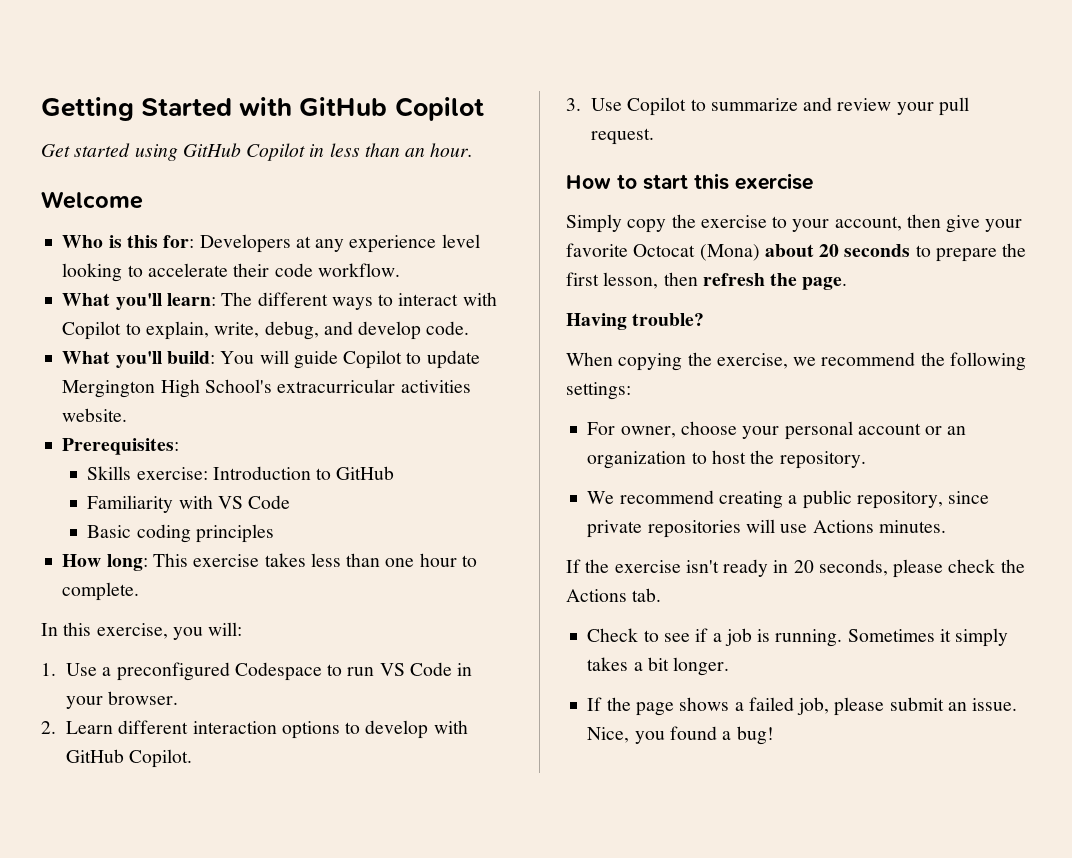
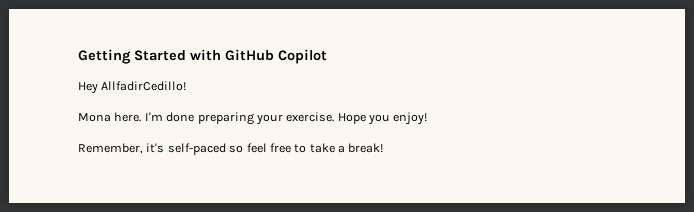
- Get started using GitHub Copilot in less than an hour.
- Welcome
- Who is this for: Developers at any experience level looking to accelerate their code workflow.
- What you'll learn: The different ways to interact with Copilot to explain, write, debug, and develop code.
- What you'll build: You will guide Copilot to update Mergington High School's extracurricular activities website.
- Prerequisites:
- Skills exercise: Introduction to GitHub
- Familiarity with VS Code
- Basic coding principles
- How long: This exercise takes less than one hour to complete.
- In this exercise, you will:
- 1. Use a preconfigured Codespace to run VS Code in your browser.
- 2. Learn different interaction options to develop with GitHub Copilot.
- 3. Use Copilot to summarize and review your pull request.
- How to start this exercise
- Simply copy the exercise to your account, then give your favorite Octocat (Mona) about 20 seconds to prepare the first lesson, then refresh the page.
- Having trouble?
- When copying the exercise, we recommend the following settings:
- For owner, choose your personal account or an organization to host the repository.
- We recommend creating a public repository, since private repositories will use Actions minutes.
- If the exercise isn't ready in 20 seconds, please check the Actions tab.
- Check to see if a job is running. Sometimes it simply takes a bit longer.
- If the page shows a failed job, please submit an issue. Nice, you found a bug!
+ Hey AllfadirCedillo!
+ Mona here. I'm done preparing your exercise. Hope you enjoy!
+ Remember, it's self-paced so feel free to take a break!

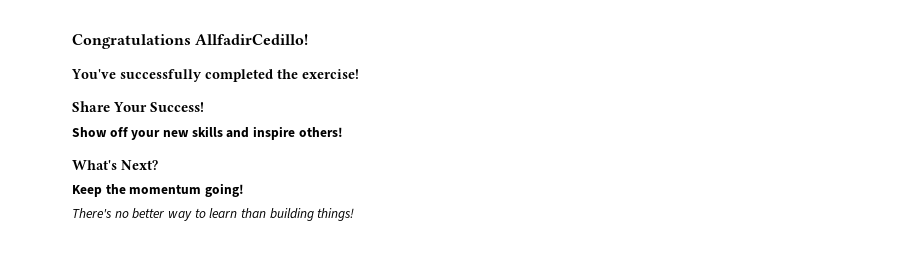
- Getting Started with GitHub Copilot
- Hey AllfadirCedillo!
- Mona here. I'm done preparing your exercise. Hope you enjoy!
- Remember, it's self-paced so feel free to take a break!
+ Congratulations AllfadirCedillo!
+ You've successfully completed the exercise!
+ Share Your Success!
+ Show off your new skills and inspire others!
+ What's Next?
+ Keep the momentum going!
+ There's no better way to learn than building things!

